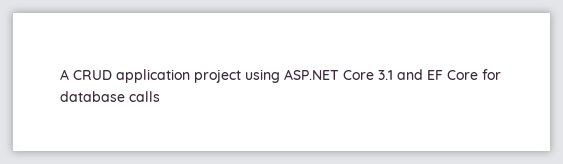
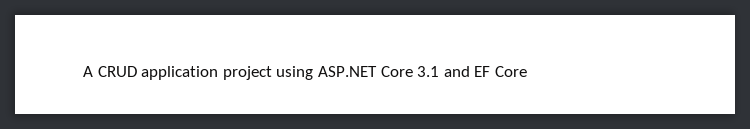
- A CRUD application project using ASP.NET Core 3.1 and EF Core for database calls
+ A CRUD application project using ASP.NET Core 3.1 and EF Core

